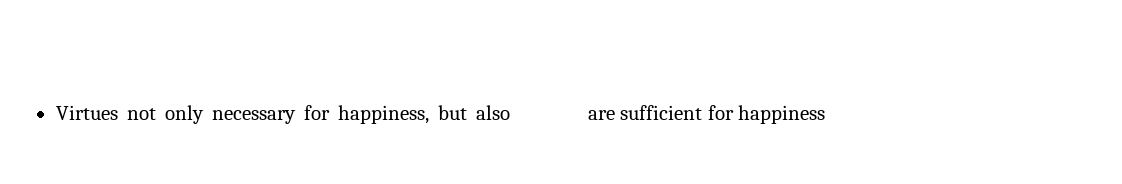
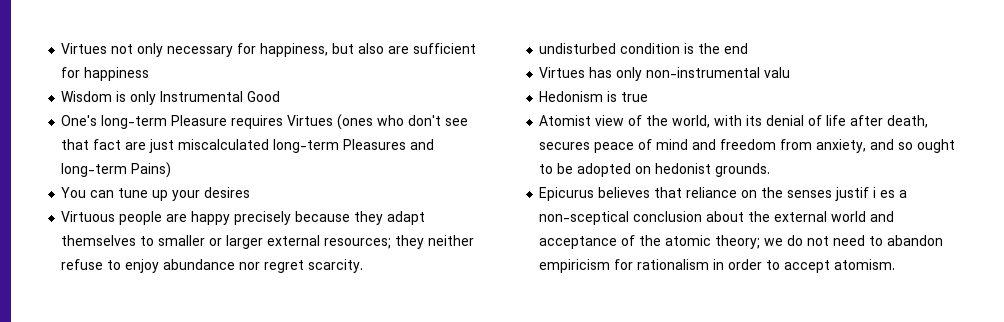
+ Wisdom is only Instrumental Good
+ One's long-term Pleasure requires Virtues (ones who don't see that fact are just miscalculated long-term Pleasures and long-term Pains)
+ You can tune up your desires
+ Virtuous people are happy precisely because they adapt themselves to smaller or larger external resources; they neither refuse to enjoy abundance nor regret scarcity.
+ undisturbed condition is the end
+ Virtues has only non-instrumental valu
+ Hedonism is true
+ Atomist view of the world, with its denial of life after death, secures peace of mind and freedom from anxiety, and so ought to be adopted on hedonist grounds.
+ Epicurus believes that reliance on the senses justif i es a non-sceptical conclusion about the external world and acceptance of the atomic theory; we do not need to abandon empiricism for rationalism in order to accept atomism.

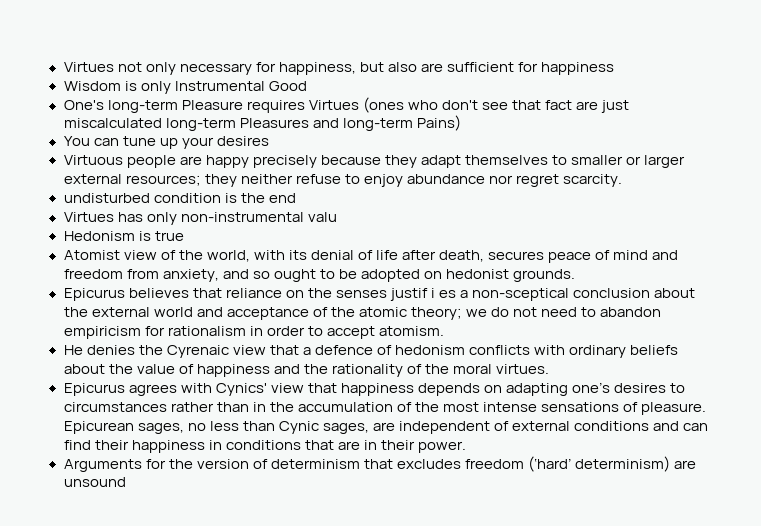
+ He denies the Cyrenaic view that a defence of hedonism conflicts with ordinary beliefs about the value of happiness and the rationality of the moral virtues.
+ Epicurus agrees with Cynics' view that happiness depends on adapting one’s desires to circumstances rather than in the accumulation of the most intense sensations of pleasure. Epicurean sages, no less than Cynic sages, are independent of external conditions and can find their happiness in conditions that are in their power.
+ Arguments for the version of determinism that excludes freedom (‘hard’ determinism) are unsound

